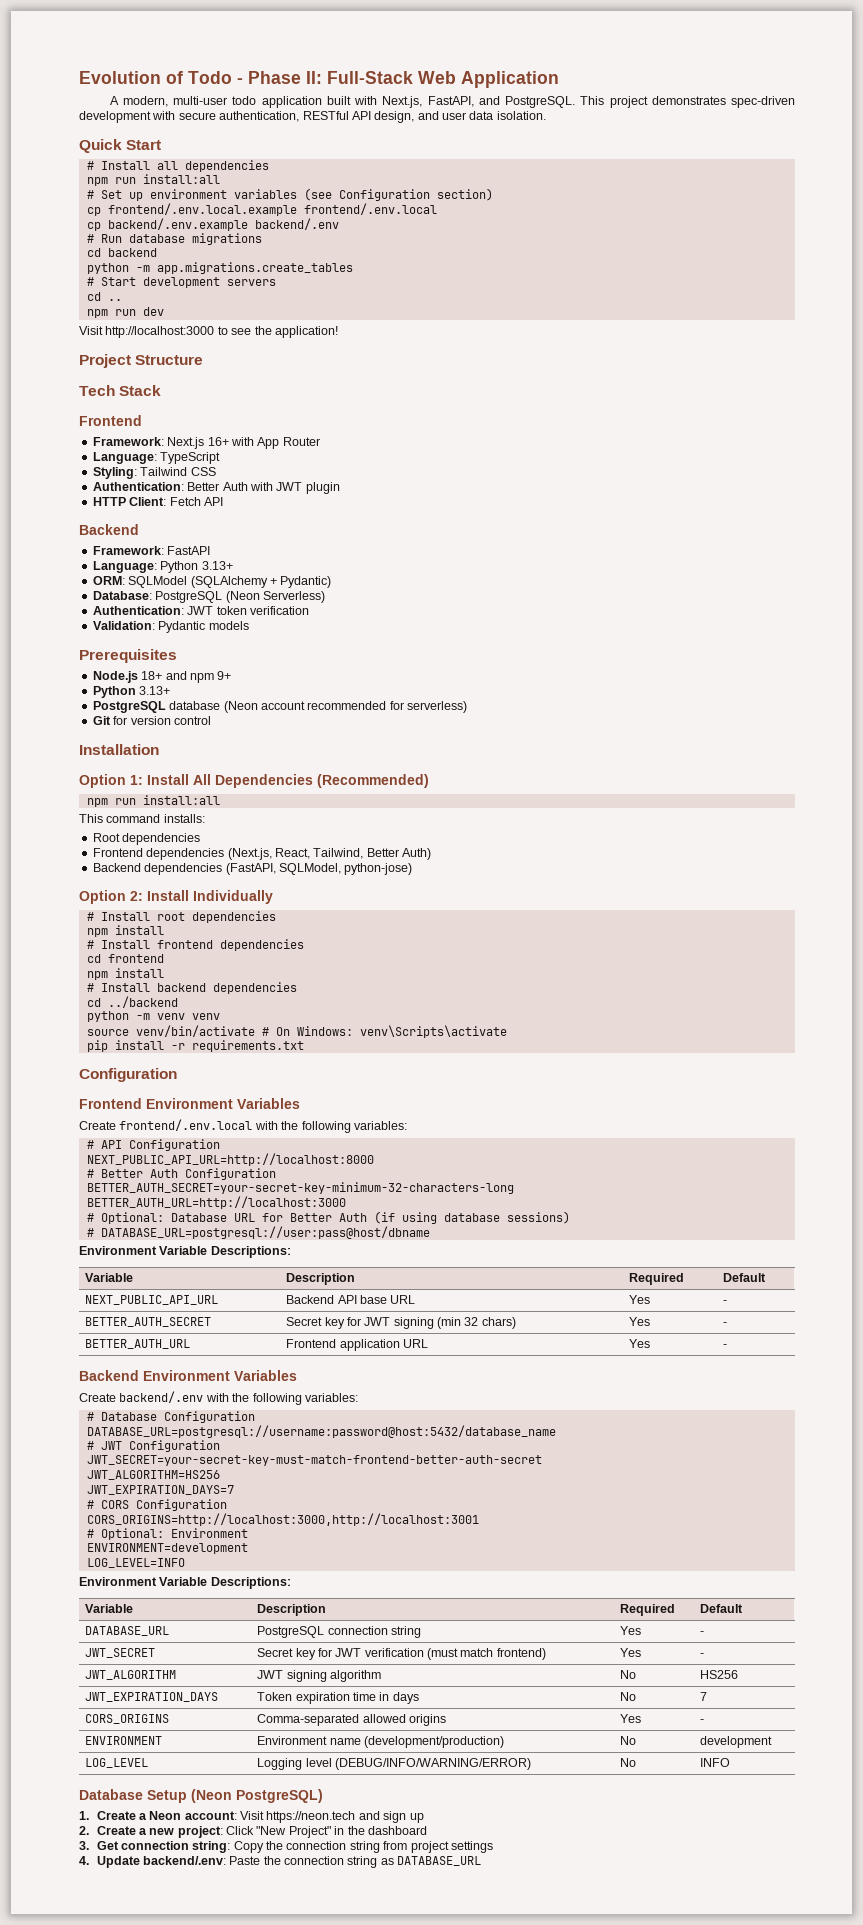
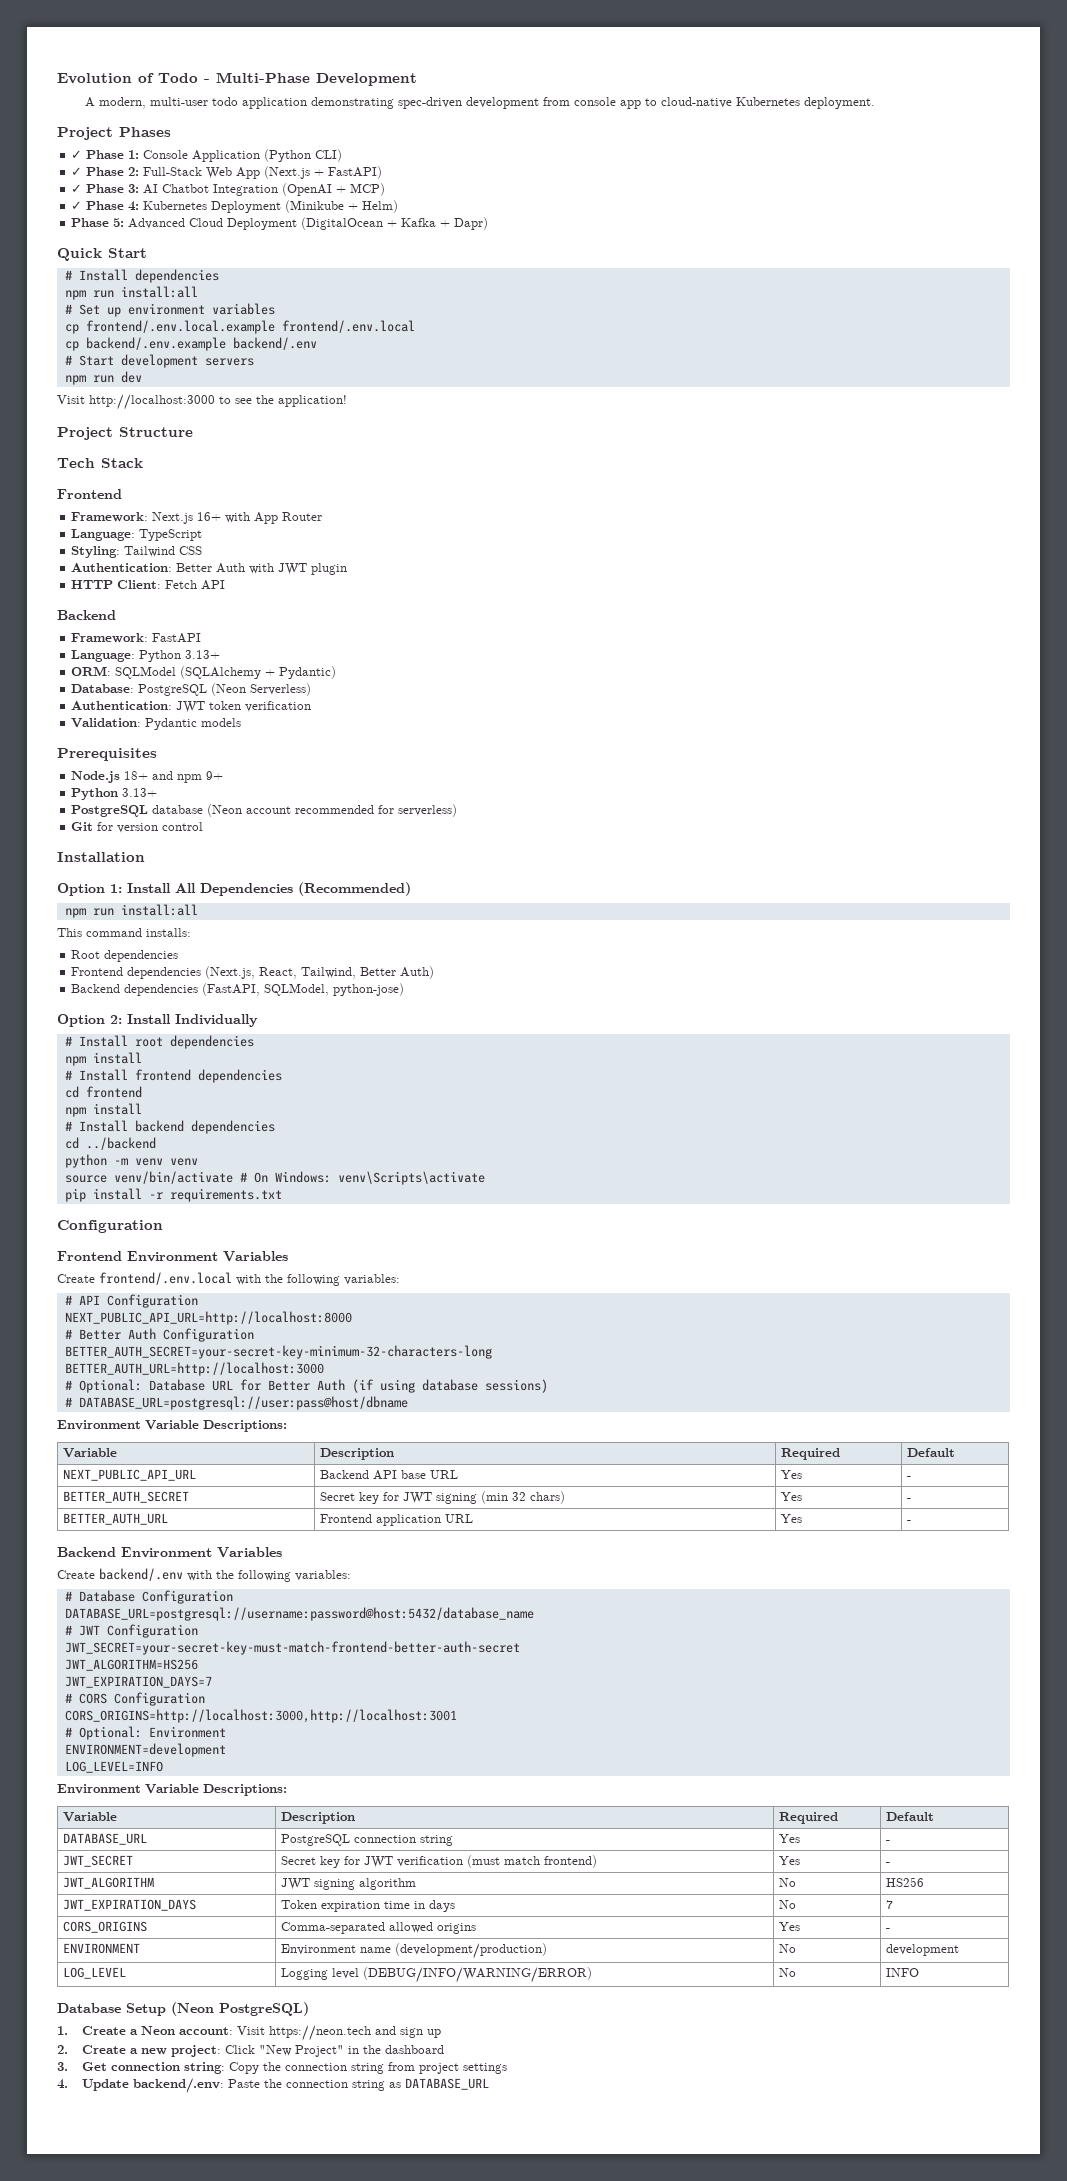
- Evolution of Todo - Phase II: Full-Stack Web Application
+ Evolution of Todo - Multi-Phase Development
- A modern, multi-user todo application built with Next.js, FastAPI, and PostgreSQL. This project demonstrates spec-driven development with secure authentication, RESTful API design, and user data isolation.
+ A modern, multi-user todo application demonstrating spec-driven development from console app to cloud-native Kubernetes deployment.
+ Project Phases
+ ✓ Phase 1: Console Application (Python CLI)
+ ✓ Phase 2: Full-Stack Web App (Next.js + FastAPI)
+ ✓ Phase 3: AI Chatbot Integration (OpenAI + MCP)
+ ✓ Phase 4: Kubernetes Deployment (Minikube + Helm)
+ Phase 5: Advanced Cloud Deployment (DigitalOcean + Kafka + Dapr)
- # Install all dependencies
+ # Install dependencies
- # Set up environment variables (see Configuration section)
+ # Set up environment variables
- # Run database migrations
- cd backend
- python -m app.migrations.create_tables
- cd ..

